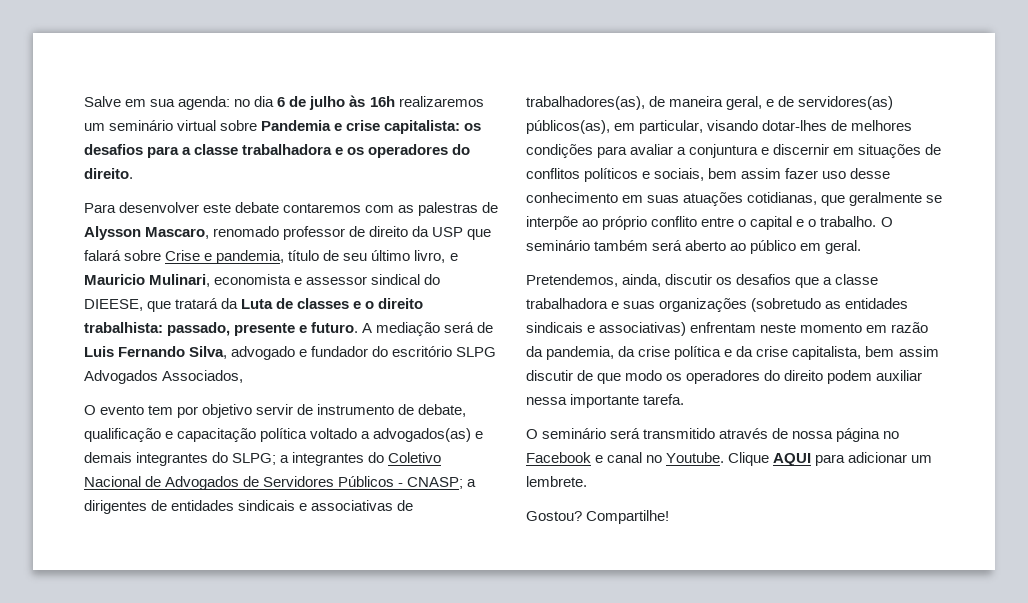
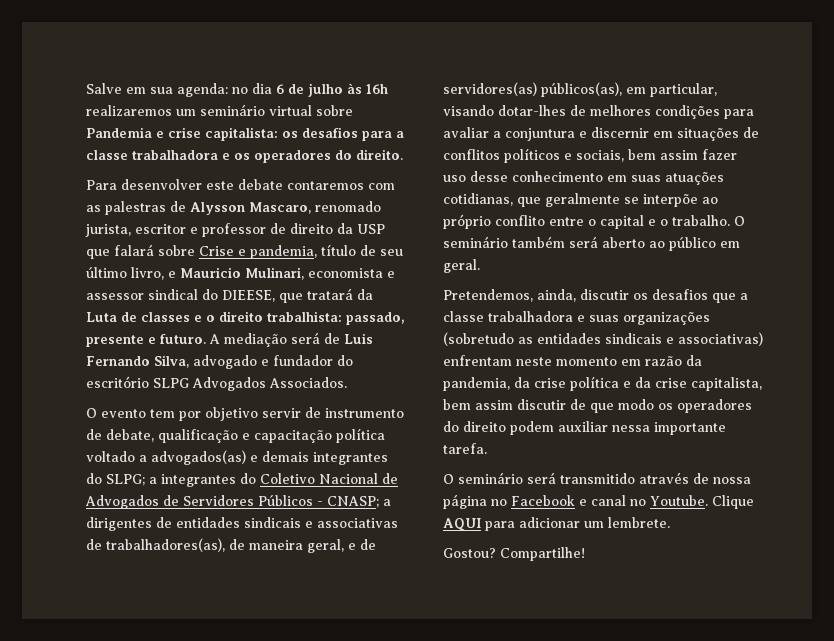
- Para desenvolver este debate contaremos com as palestras de Alysson Mascaro, renomado professor de direito da USP que falará sobre Crise e pandemia, título de seu último livro, e Mauricio Mulinari, economista e assessor sindical do DIEESE, que tratará da Luta de classes e o direito trabalhista: passado, presente e futuro.
+ Para desenvolver este debate contaremos com as palestras de Alysson Mascaro, renomado jurista, escritor e professor de direito da USP que falará sobre Crise e pandemia, título de seu último livro, e Mauricio Mulinari, economista e assessor sindical do DIEESE, que tratará da Luta de classes e o direito trabalhista: passado, presente e futuro.
- A mediação será de Luis Fernando Silva, advogado e fundador do escritório SLPG Advogados Associados,
+ A mediação será de Luis Fernando Silva, advogado e fundador do escritório SLPG Advogados Associados.

